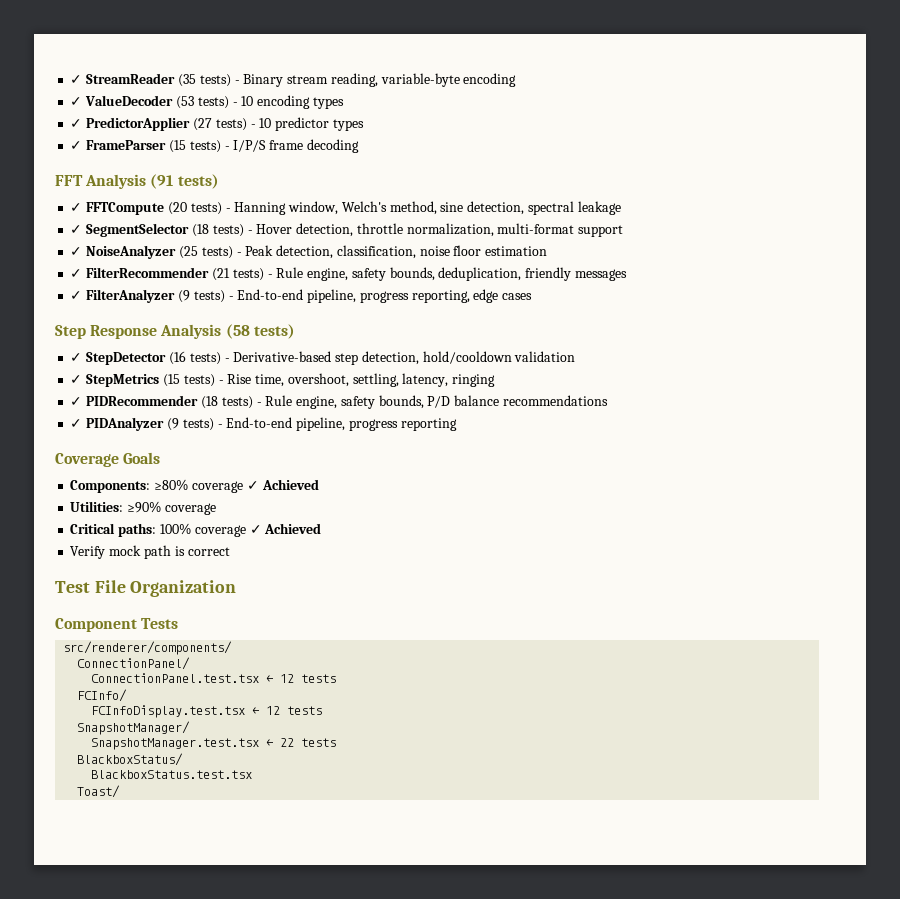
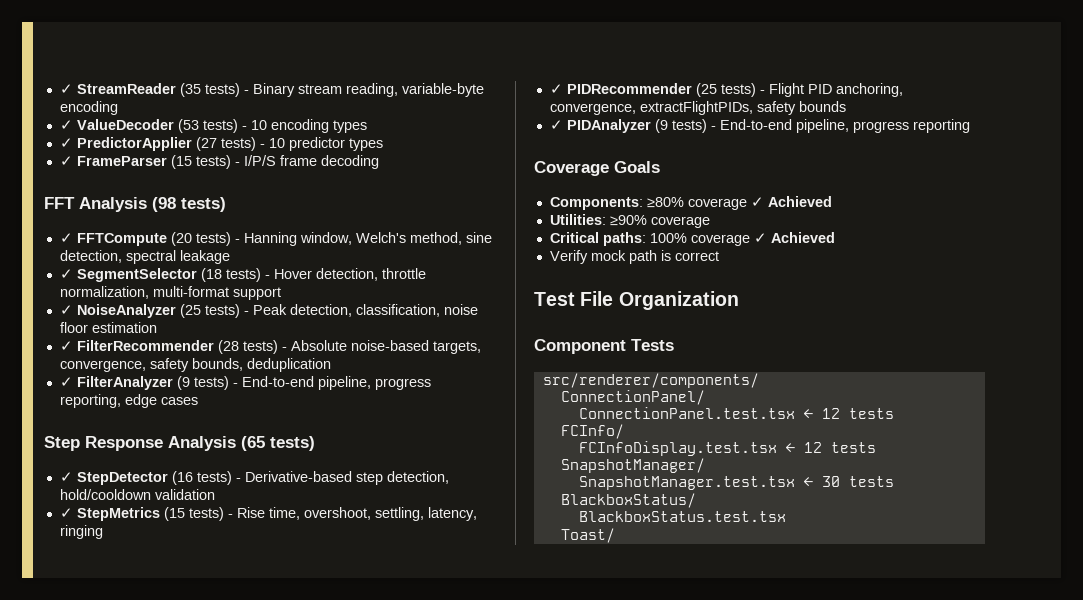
- FFT Analysis (91 tests)
+ FFT Analysis (98 tests)
- ✓ FilterRecommender (21 tests) - Rule engine, safety bounds, deduplication, friendly messages
+ ✓ FilterRecommender (28 tests) - Absolute noise-based targets, convergence, safety bounds, deduplication
- Step Response Analysis (58 tests)
+ Step Response Analysis (65 tests)
- ✓ PIDRecommender (18 tests) - Rule engine, safety bounds, P/D balance recommendations
+ ✓ PIDRecommender (25 tests) - Flight PID anchoring, convergence, extractFlightPIDs, safety bounds
- SnapshotManager.test.tsx ← 22 tests
+ SnapshotManager.test.tsx ← 30 tests

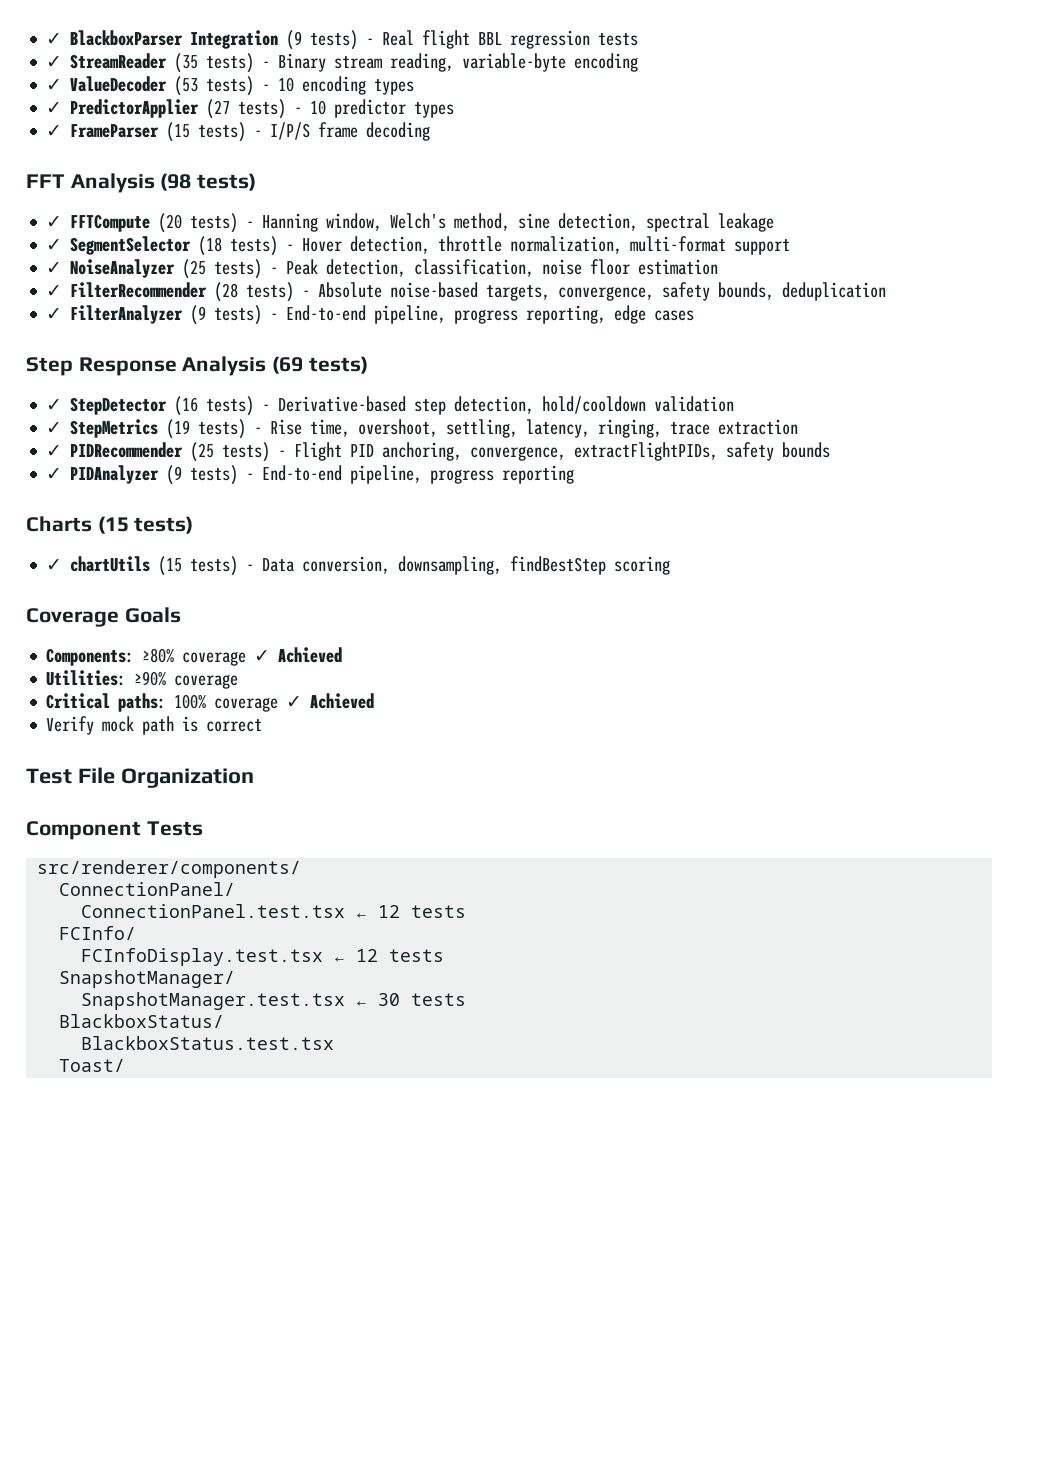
+ ✓ BlackboxParser Integration (9 tests) - Real flight BBL regression tests
- Step Response Analysis (65 tests)
+ Step Response Analysis (69 tests)
- ✓ StepMetrics (15 tests) - Rise time, overshoot, settling, latency, ringing
+ ✓ StepMetrics (19 tests) - Rise time, overshoot, settling, latency, ringing, trace extraction
+ Charts (15 tests)
+ ✓ chartUtils (15 tests) - Data conversion, downsampling, findBestStep scoring

